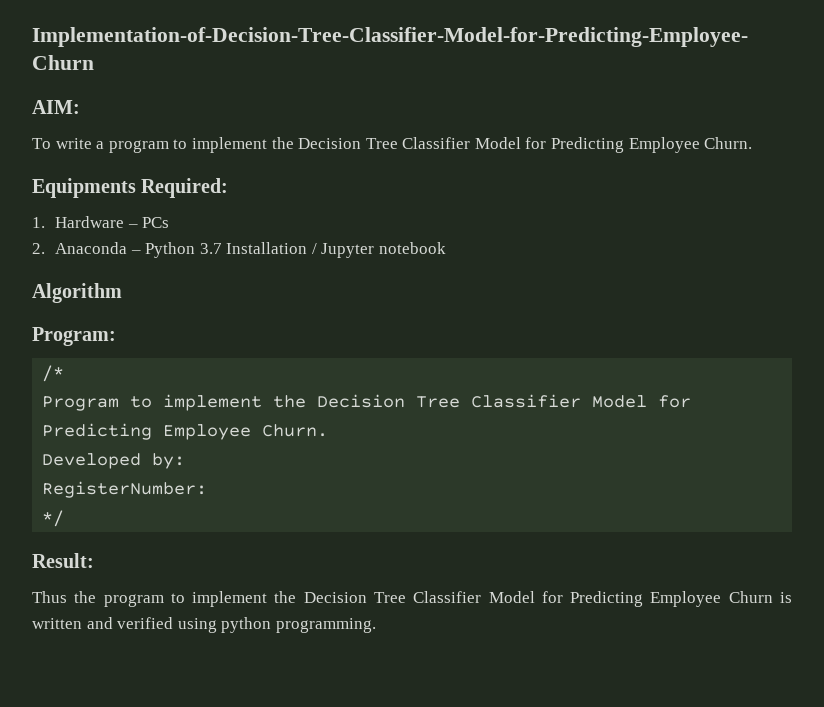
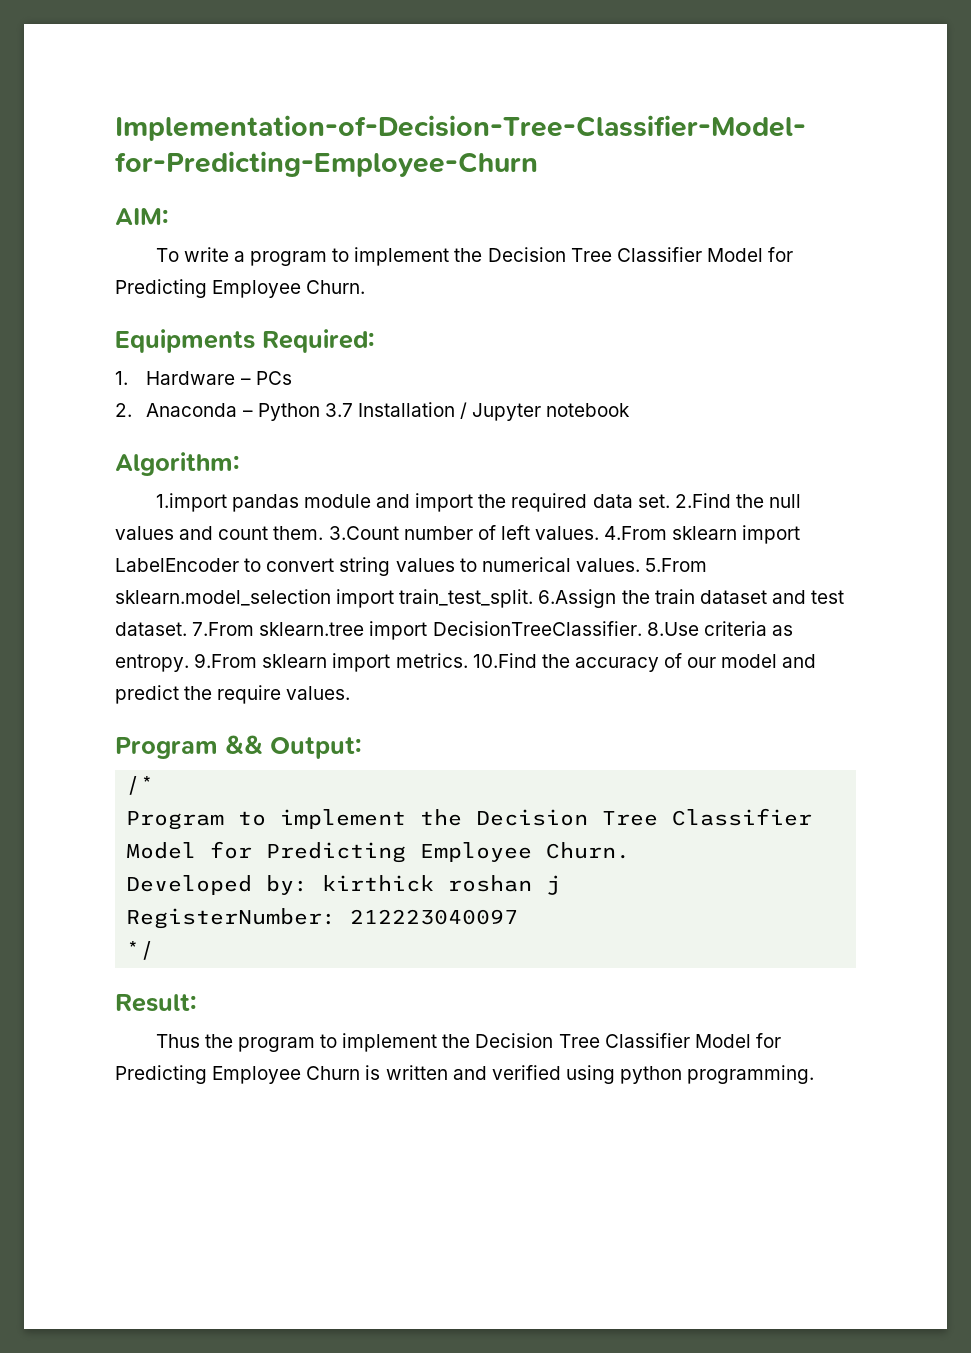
- Algorithm
- Program:
+ Algorithm:
+ 1.import pandas module and import the required data set. 2.Find the null values and count them. 3.Count number of left values. 4.From sklearn import LabelEncoder to convert string values to numerical values. 5.From sklearn.model_selection import train_test_split. 6.Assign the train dataset and test dataset. 7.From sklearn.tree import DecisionTreeClassifier. 8.Use criteria as entropy. 9.From sklearn import metrics. 10.Find the accuracy of our model and predict the require values.
+ Program && Output:
- Developed by:
+ Developed by: kirthick roshan j
- RegisterNumber:
+ RegisterNumber: 212223040097

